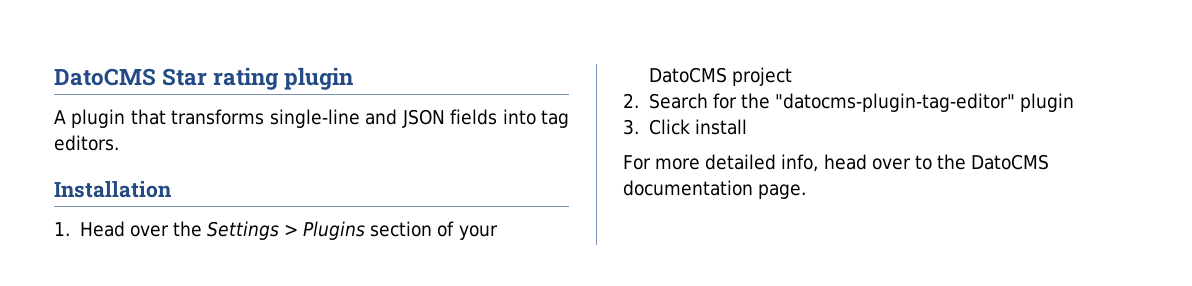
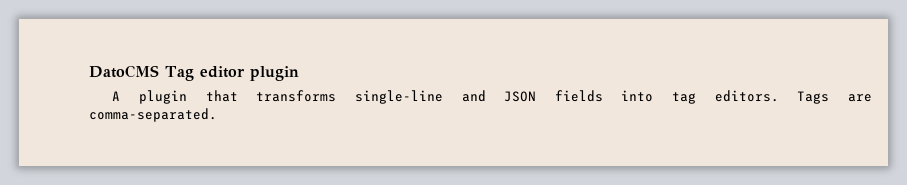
- DatoCMS Star rating plugin
+ DatoCMS Tag editor plugin
- A plugin that transforms single-line and JSON fields into tag editors.
- Installation
- 1. Head over the Settings > Plugins section of your DatoCMS project
- 2. Search for the "datocms-plugin-tag-editor" plugin
- 3. Click install
- For more detailed info, head over to the DatoCMS documentation page.
+ A plugin that transforms single-line and JSON fields into tag editors. Tags are comma-separated.

